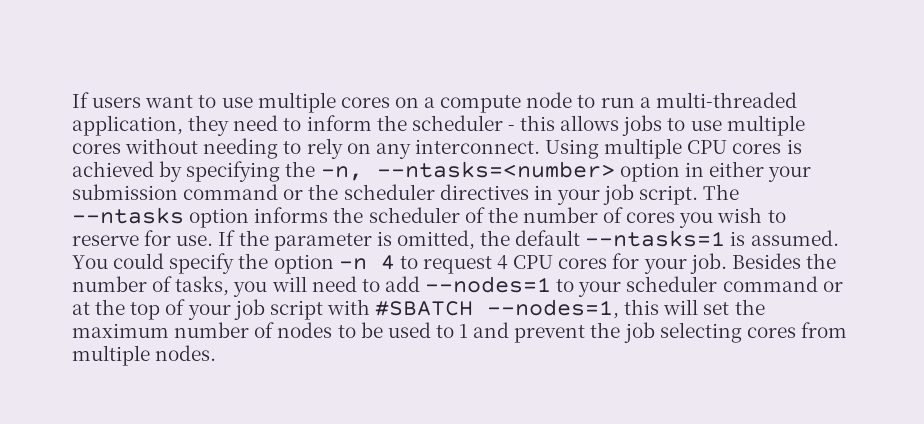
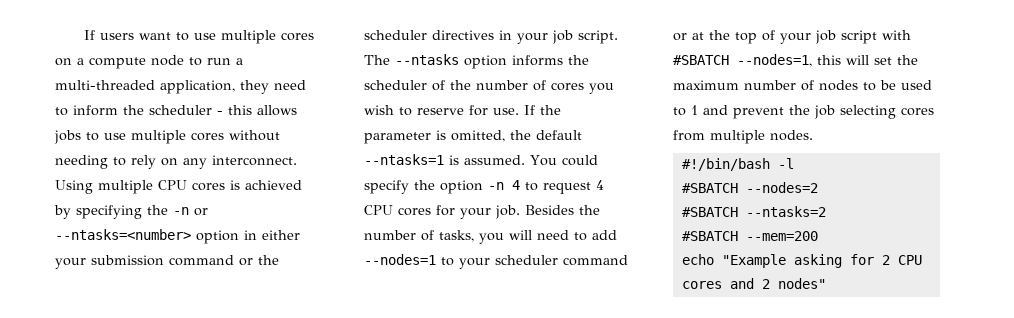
- Using multiple CPU cores is achieved by specifying the -n, --ntasks=<number> option in either your submission command or the scheduler directives in your job script.
+ Using multiple CPU cores is achieved by specifying the -n or --ntasks=<number> option in either your submission command or the scheduler directives in your job script.
+ #!/bin/bash -l
+ #SBATCH --nodes=2
+ #SBATCH --ntasks=2
+ #SBATCH --mem=200
+ echo "Example asking for 2 CPU cores and 2 nodes"

